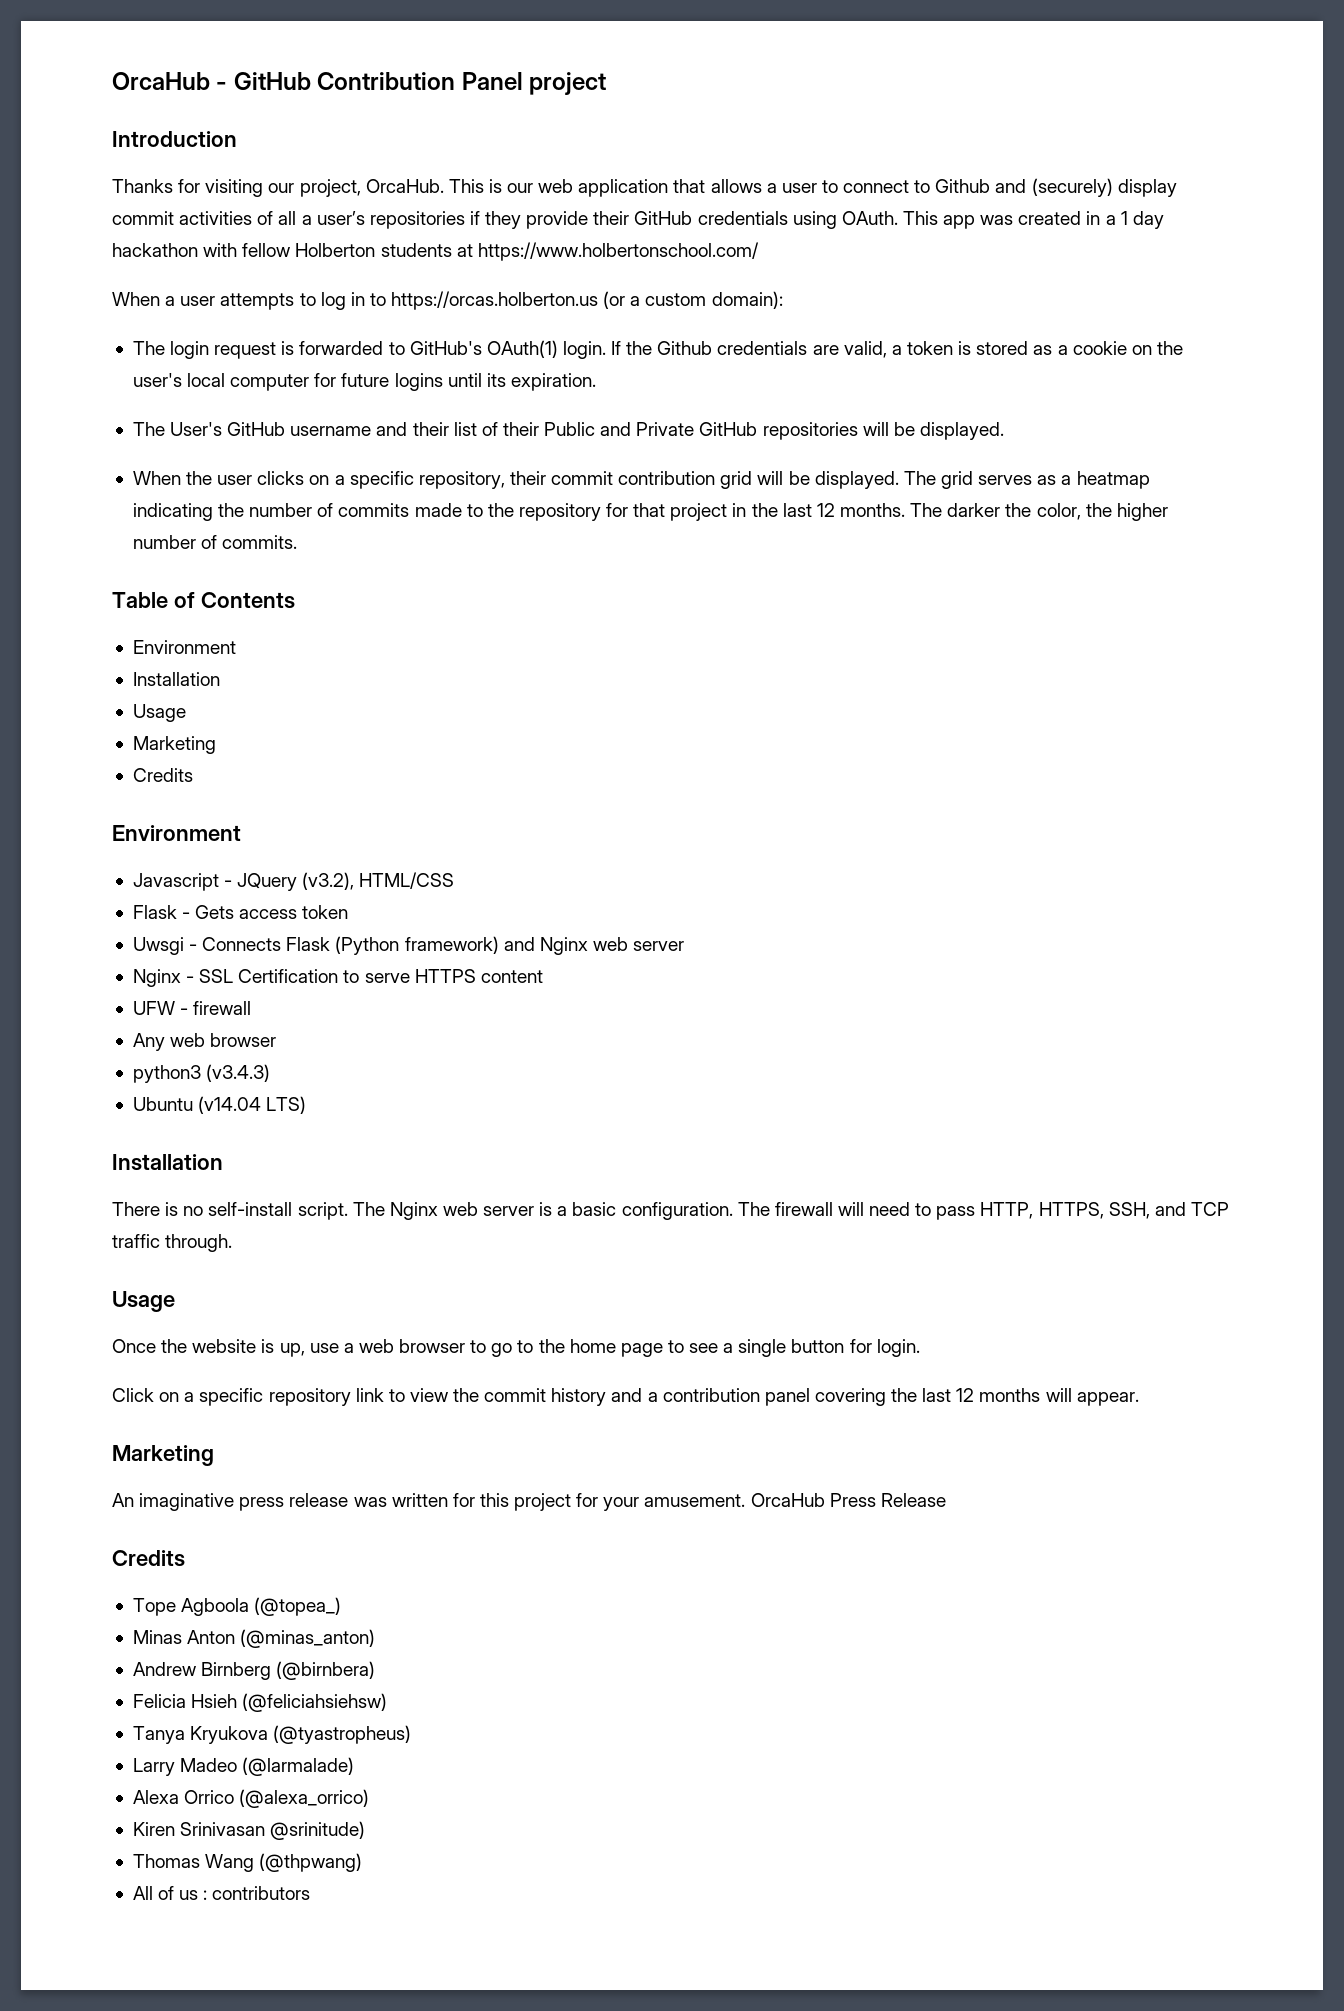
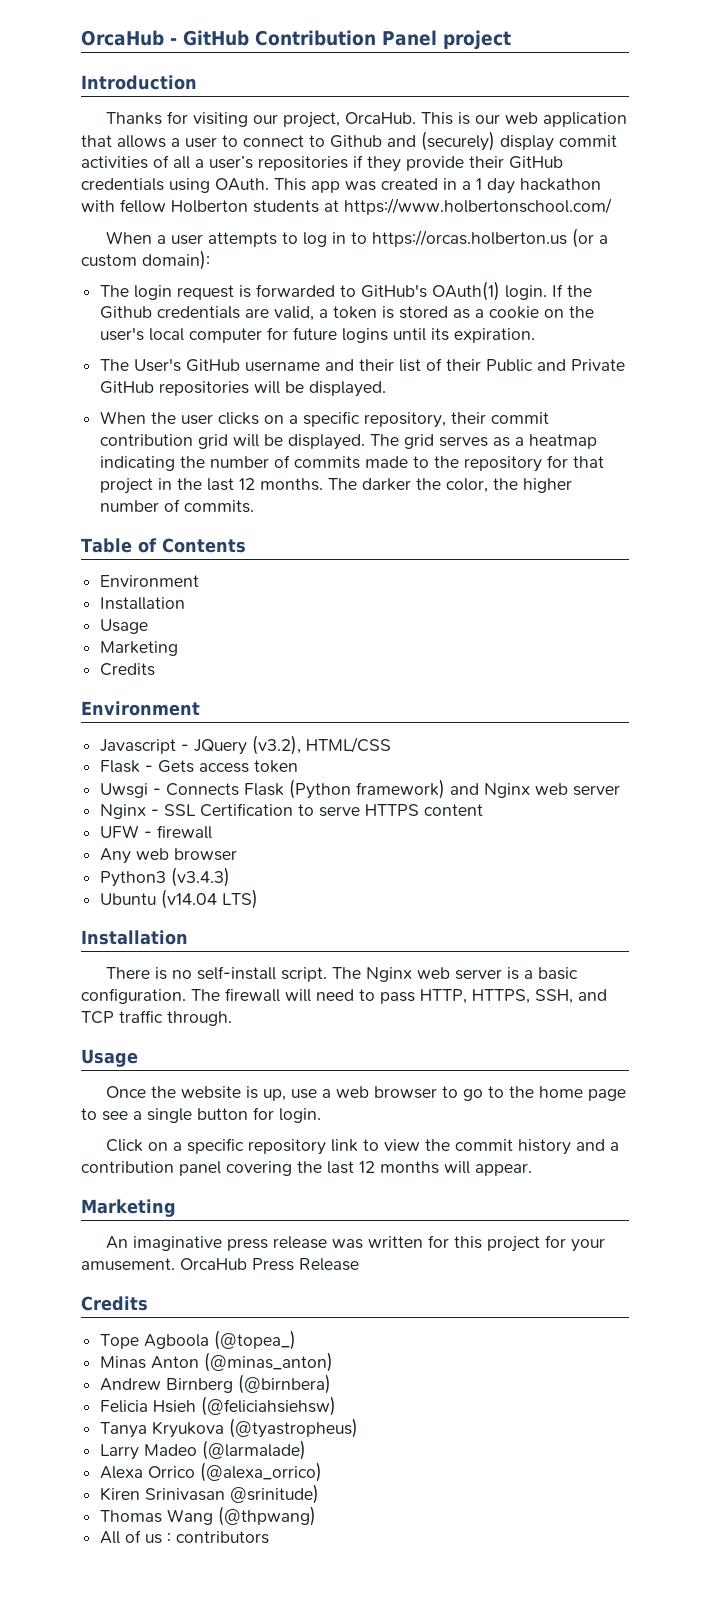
- python3 (v3.4.3)
+ Python3 (v3.4.3)

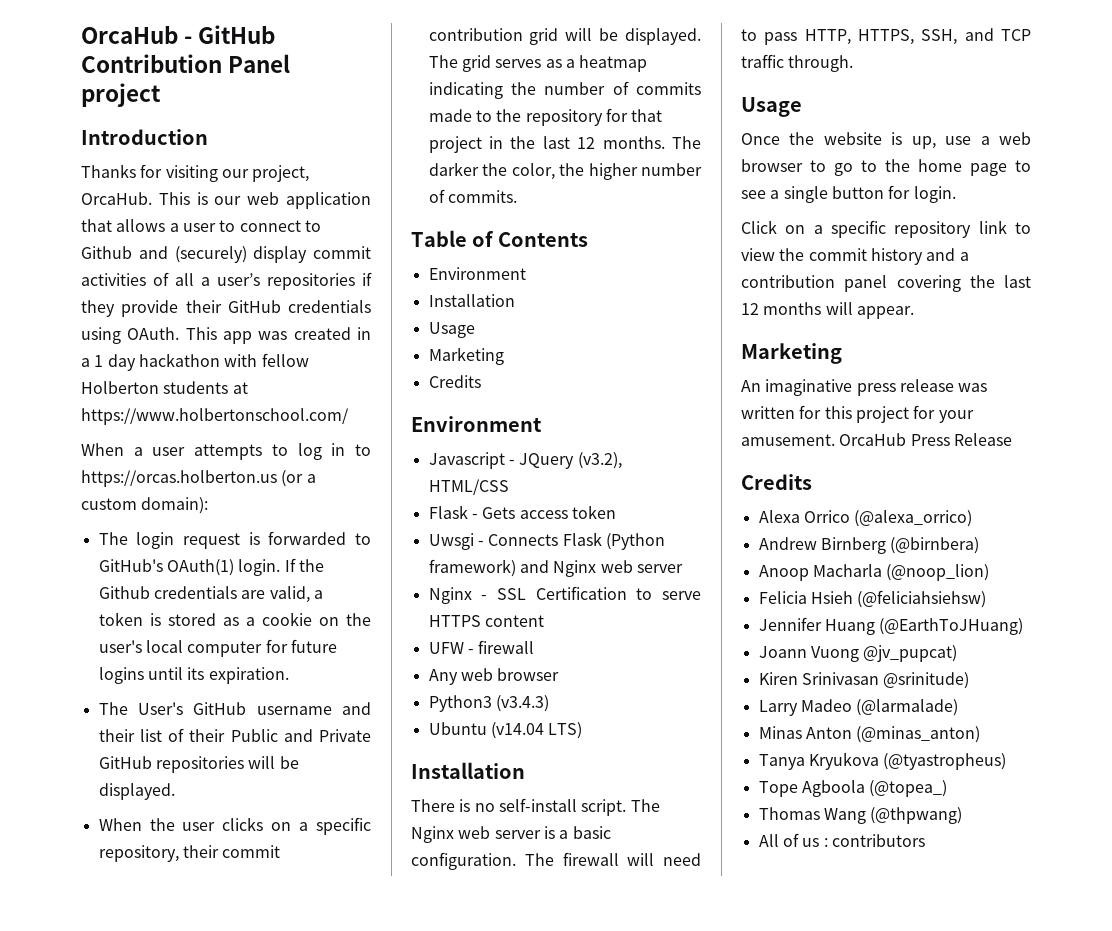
+ Alexa Orrico (@alexa_orrico)
+ Andrew Birnberg (@birnbera)
+ Anoop Macharla (@noop_lion)
+ Felicia Hsieh (@feliciahsiehsw)
+ Jennifer Huang (@EarthToJHuang)
+ Joann Vuong @jv_pupcat)
+ Kiren Srinivasan @srinitude)
+ Larry Madeo (@larmalade)
+ Minas Anton (@minas_anton)
+ Tanya Kryukova (@tyastropheus)
  Tope Agboola (@topea_)
- Minas Anton (@minas_anton)
- Andrew Birnberg (@birnbera)
- Felicia Hsieh (@feliciahsiehsw)
- Tanya Kryukova (@tyastropheus)
- Larry Madeo (@larmalade)
- Alexa Orrico (@alexa_orrico)
- Kiren Srinivasan @srinitude)

